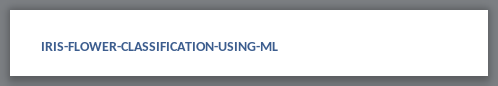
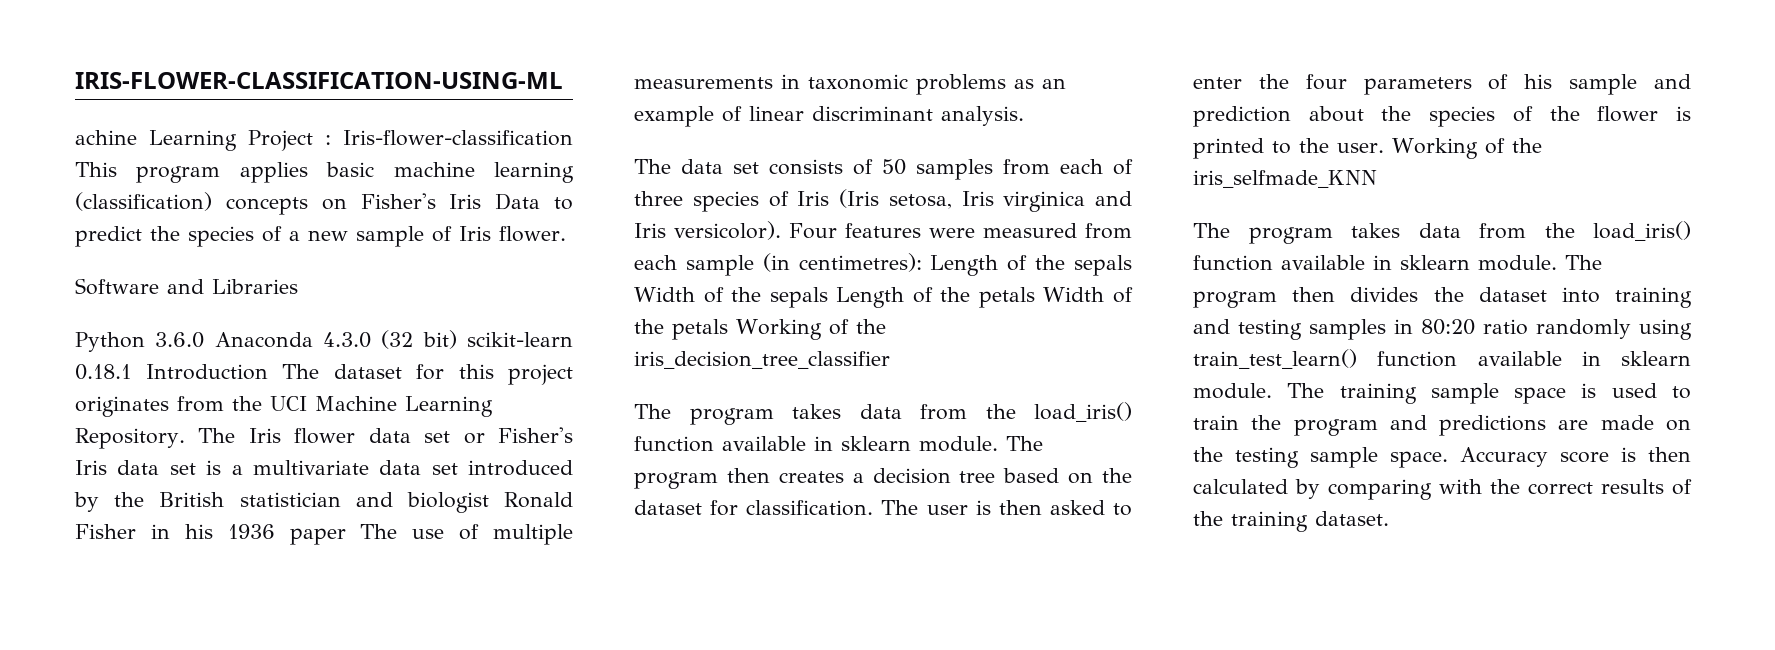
+ achine Learning Project : Iris-flower-classification This program applies basic machine learning (classification) concepts on Fisher's Iris Data to predict the species of a new sample of Iris flower.
+ Software and Libraries
+ Python 3.6.0 Anaconda 4.3.0 (32 bit) scikit-learn 0.18.1 Introduction The dataset for this project originates from the UCI Machine Learning Repository. The Iris flower data set or Fisher's Iris data set is a multivariate data set introduced by the British statistician and biologist Ronald Fisher in his 1936 paper The use of multiple measurements in taxonomic problems as an example of linear discriminant analysis.
+ The data set consists of 50 samples from each of three species of Iris (Iris setosa, Iris virginica and Iris versicolor). Four features were measured from each sample (in centimetres): Length of the sepals Width of the sepals Length of the petals Width of the petals Working of the iris_decision_tree_classifier
+ The program takes data from the load_iris() function available in sklearn module. The program then creates a decision tree based on the dataset for classification. The user is then asked to enter the four parameters of his sample and prediction about the species of the flower is printed to the user. Working of the iris_selfmade_KNN
+ The program takes data from the load_iris() function available in sklearn module. The program then divides the dataset into training and testing samples in 80:20 ratio randomly using train_test_learn() function available in sklearn module. The training sample space is used to train the program and predictions are made on the testing sample space. Accuracy score is then calculated by comparing with the correct results of the training dataset.

